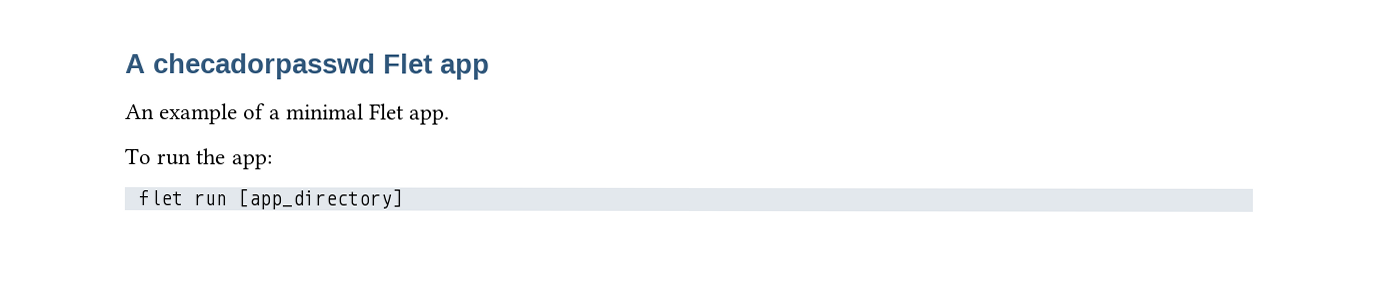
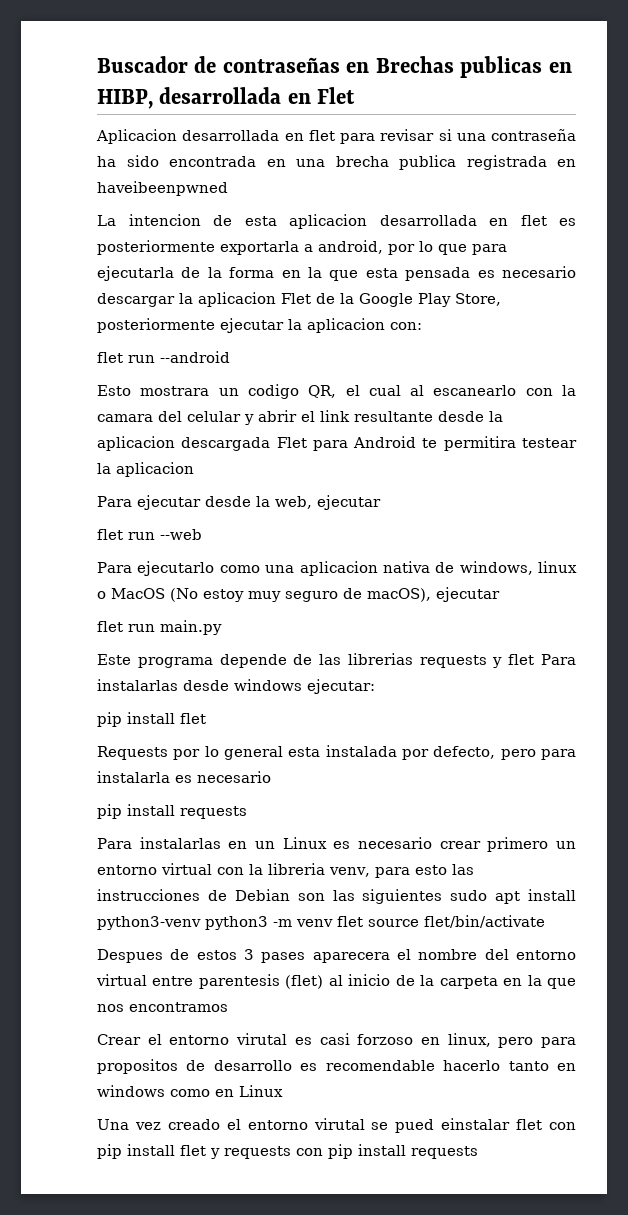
- A checadorpasswd Flet app
- An example of a minimal Flet app.
- To run the app:
- flet run [app_directory]
+ Buscador de contraseñas en Brechas publicas en HIBP, desarrollada en Flet
+ Aplicacion desarrollada en flet para revisar si una contraseña ha sido encontrada en una brecha publica registrada en haveibeenpwned
+ La intencion de esta aplicacion desarrollada en flet es posteriormente exportarla a android, por lo que para ejecutarla de la forma en la que esta pensada es necesario descargar la aplicacion Flet de la Google Play Store, posteriormente ejecutar la aplicacion con:
+ flet run --android
+ Esto mostrara un codigo QR, el cual al escanearlo con la camara del celular y abrir el link resultante desde la aplicacion descargada Flet para Android te permitira testear la aplicacion
+ Para ejecutar desde la web, ejecutar
+ flet run --web
+ Para ejecutarlo como una aplicacion nativa de windows, linux o MacOS (No estoy muy seguro de macOS), ejecutar
+ flet run main.py
+ Este programa depende de las librerias requests y flet Para instalarlas desde windows ejecutar:
+ pip install flet
+ Requests por lo general esta instalada por defecto, pero para instalarla es necesario
+ pip install requests
+ Para instalarlas en un Linux es necesario crear primero un entorno virtual con la libreria venv, para esto las instrucciones de Debian son las siguientes sudo apt install python3-venv python3 -m venv flet source flet/bin/activate
+ Despues de estos 3 pases aparecera el nombre del entorno virtual entre parentesis (flet) al inicio de la carpeta en la que nos encontramos
+ Crear el entorno virutal es casi forzoso en linux, pero para propositos de desarrollo es recomendable hacerlo tanto en windows como en Linux
+ Una vez creado el entorno virutal se pued einstalar flet con pip install flet y requests con pip install requests

